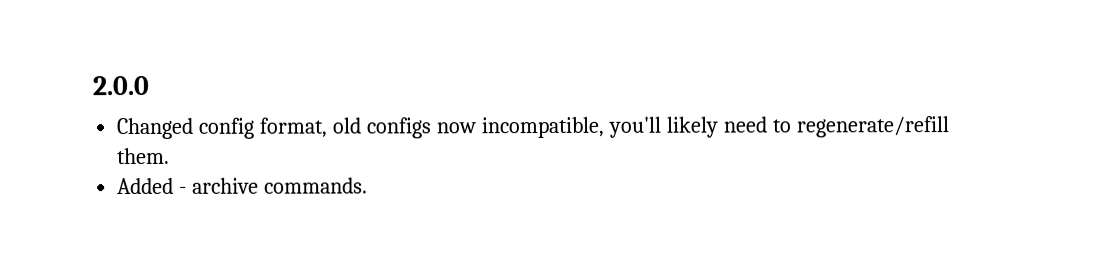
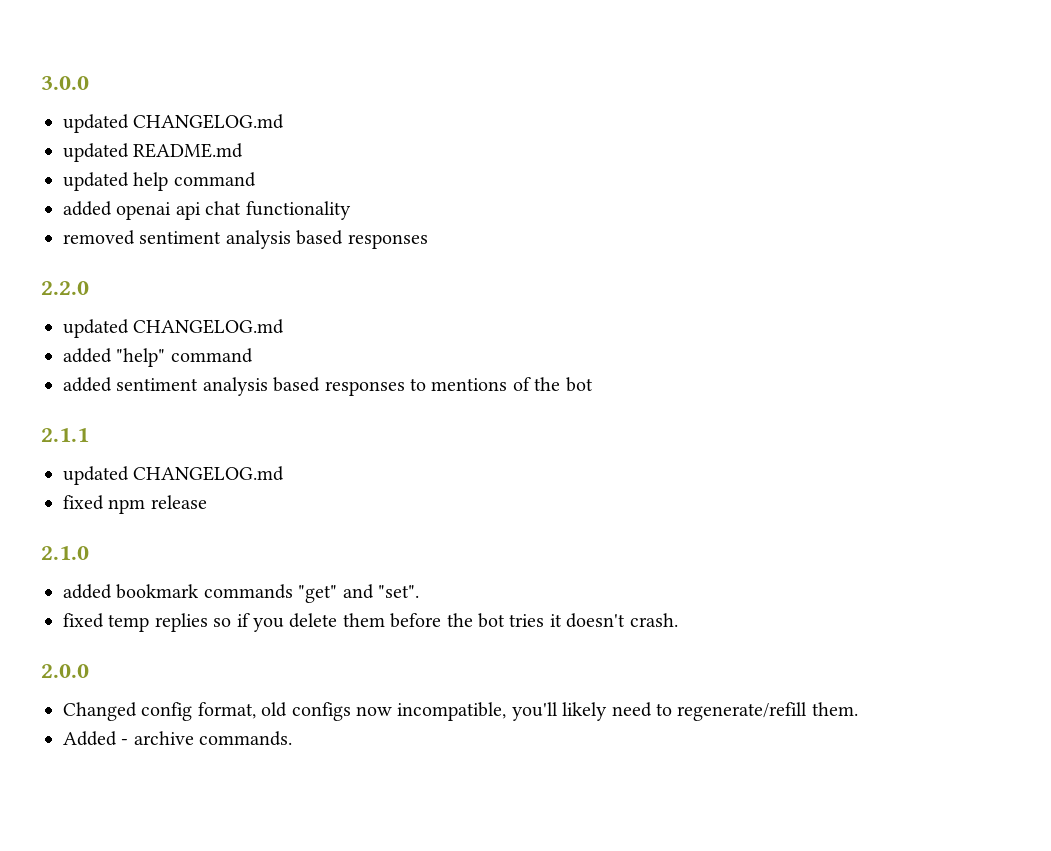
+ 3.0.0
+ updated CHANGELOG.md
+ updated README.md
+ updated help command
+ added openai api chat functionality
+ removed sentiment analysis based responses
+ 2.2.0
+ updated CHANGELOG.md
+ added "help" command
+ added sentiment analysis based responses to mentions of the bot
+ 2.1.1
+ updated CHANGELOG.md
+ fixed npm release
+ 2.1.0
+ added bookmark commands "get" and "set".
+ fixed temp replies so if you delete them before the bot tries it doesn't crash.

